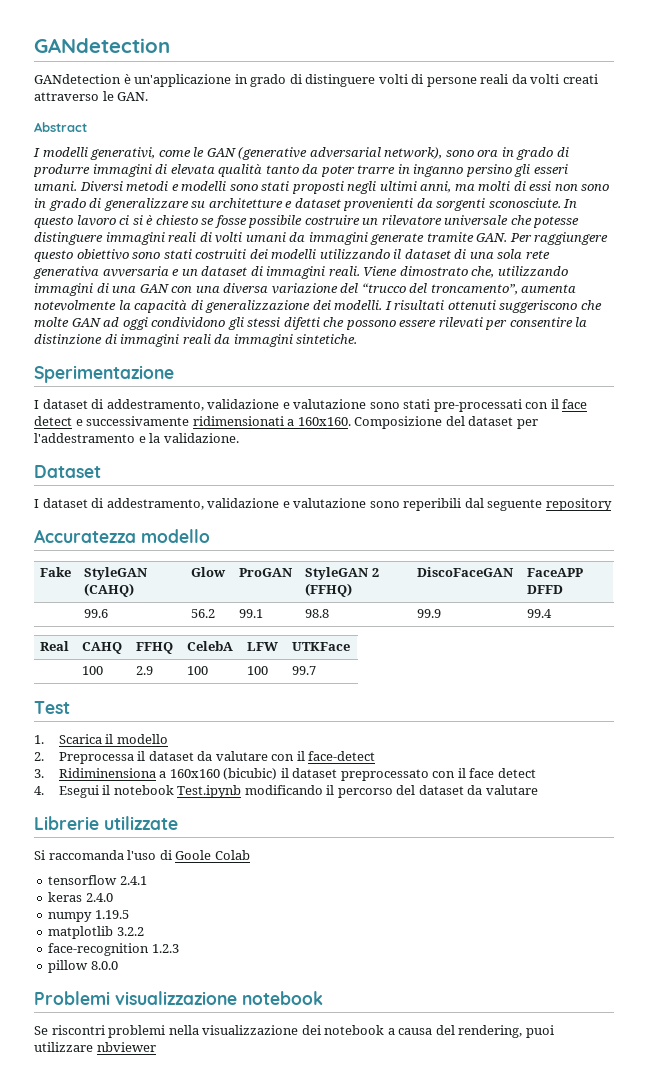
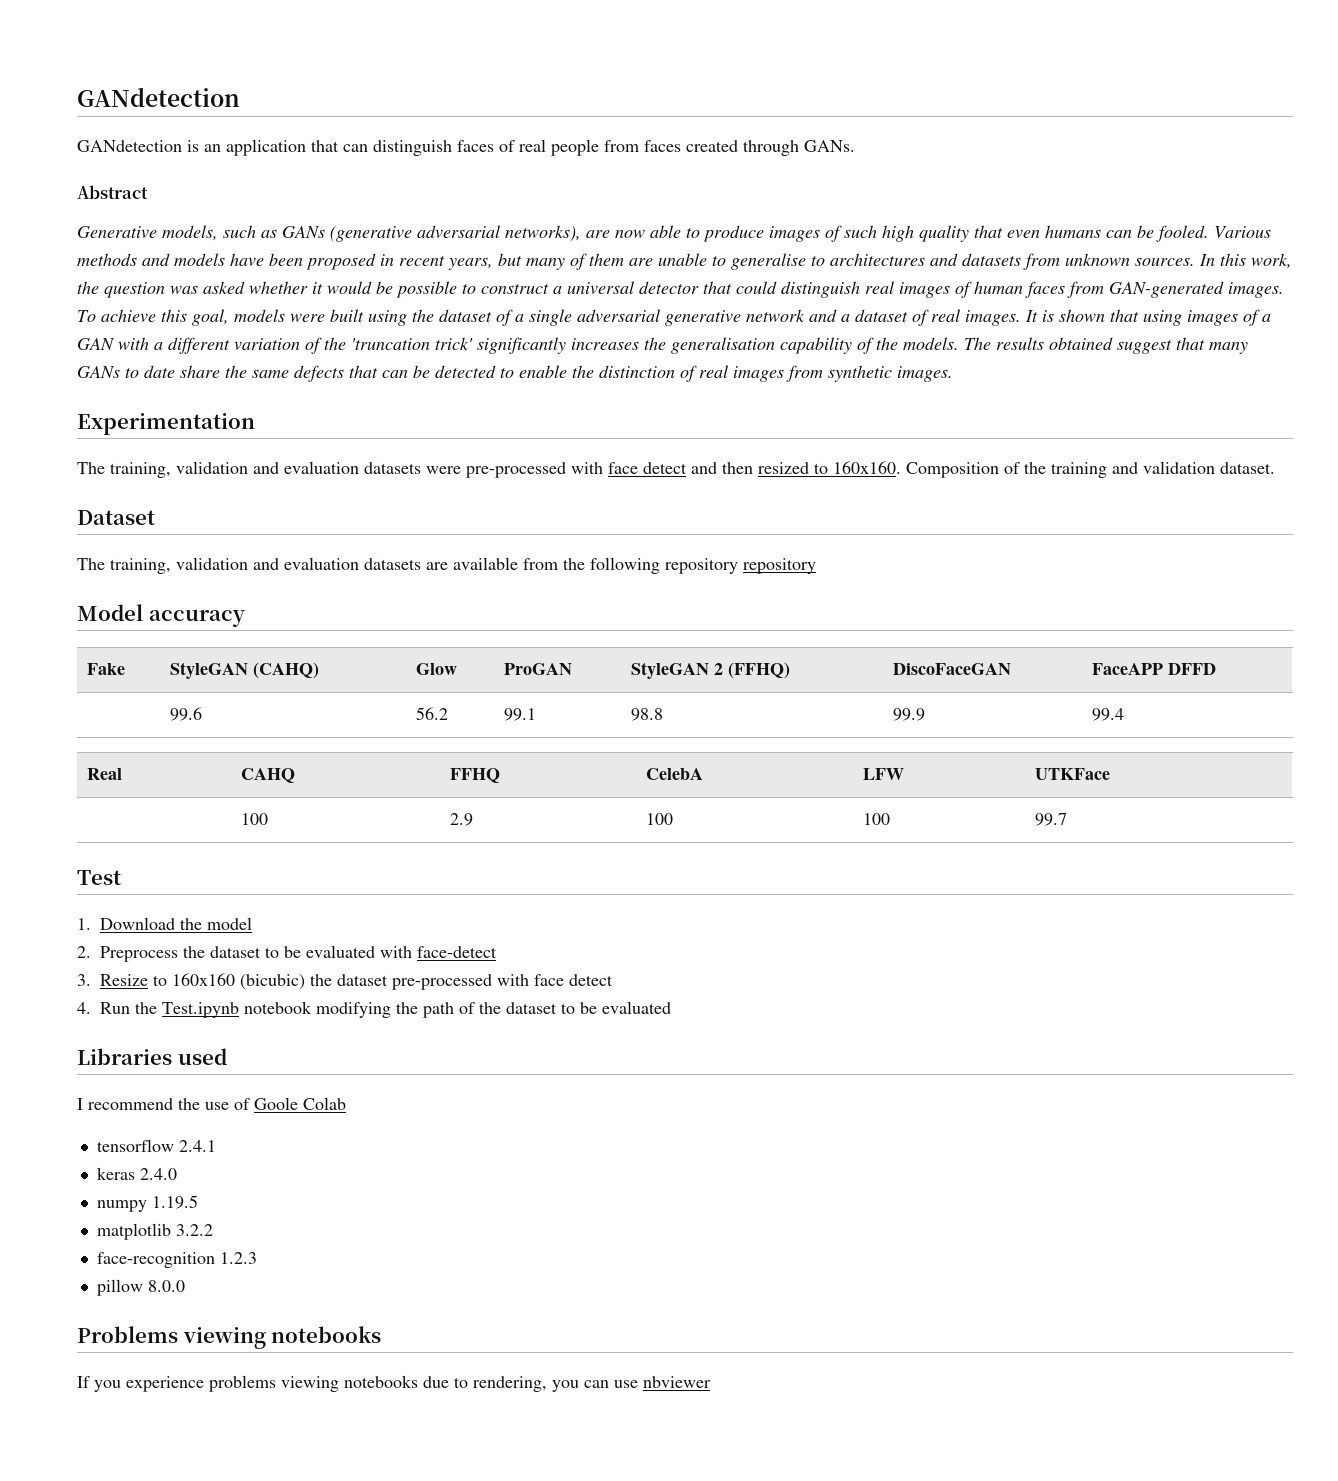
- GANdetection è un'applicazione in grado di distinguere volti di persone reali da volti creati attraverso le GAN.
+ GANdetection is an application that can distinguish faces of real people from faces created through GANs.
  Abstract
- I modelli generativi, come le GAN (generative adversarial network), sono ora in grado di produrre immagini di elevata qualità tanto da poter trarre in inganno persino gli esseri umani. Diversi metodi e modelli sono stati proposti negli ultimi anni, ma molti di essi non sono in grado di generalizzare su architetture e dataset provenienti da sorgenti sconosciute. In questo lavoro ci si è chiesto se fosse possibile costruire un rilevatore universale che potesse distinguere immagini reali di volti umani da immagini generate tramite GAN. Per raggiungere questo obiettivo sono stati costruiti dei modelli utilizzando il dataset di una sola rete generativa avversaria e un dataset di immagini reali. Viene dimostrato che, utilizzando immagini di una GAN con una diversa variazione del “trucco del troncamento”, aumenta notevolmente la capacità di generalizzazione dei modelli. I risultati ottenuti suggeriscono che molte GAN ad oggi condividono gli stessi difetti che possono essere rilevati per consentire la distinzione di immagini reali da immagini sintetiche.
- Sperimentazione
- I dataset di addestramento, validazione e valutazione sono stati pre-processati con il face detect e successivamente ridimensionati a 160x160. Composizione del dataset per l'addestramento e la validazione.
+ Generative models, such as GANs (generative adversarial networks), are now able to produce images of such high quality that even humans can be fooled. Various methods and models have been proposed in recent years, but many of them are unable to generalise to architectures and datasets from unknown sources. In this work, the question was asked whether it would be possible to construct a universal detector that could distinguish real images of human faces from GAN-generated images. To achieve this goal, models were built using the dataset of a single adversarial generative network and a dataset of real images. It is shown that using images of a GAN with a different variation of the 'truncation trick' significantly increases the generalisation capability of the models. The results obtained suggest that many GANs to date share the same defects that can be detected to enable the distinction of real images from synthetic images.
+ Experimentation
+ The training, validation and evaluation datasets were pre-processed with face detect and then resized to 160x160. Composition of the training and validation dataset.
  Dataset
- I dataset di addestramento, validazione e valutazione sono reperibili dal seguente repository
+ The training, validation and evaluation datasets are available from the following repository repository
- Accuratezza modello
+ Model accuracy
- 1. Scarica il modello
- 2. Preprocessa il dataset da valutare con il face-detect
- 3. Ridiminensiona a 160x160 (bicubic) il dataset preprocessato con il face detect
- 4. Esegui il notebook Test.ipynb modificando il percorso del dataset da valutare
- Librerie utilizzate
- Si raccomanda l'uso di Goole Colab
+ 1. Download the model
+ 2. Preprocess the dataset to be evaluated with face-detect
+ 3. Resize to 160x160 (bicubic) the dataset pre-processed with face detect
+ 4. Run the Test.ipynb notebook modifying the path of the dataset to be evaluated
+ Libraries used
+ I recommend the use of Goole Colab
- Problemi visualizzazione notebook
- Se riscontri problemi nella visualizzazione dei notebook a causa del rendering, puoi utilizzare nbviewer
+ Problems viewing notebooks
+ If you experience problems viewing notebooks due to rendering, you can use nbviewer

